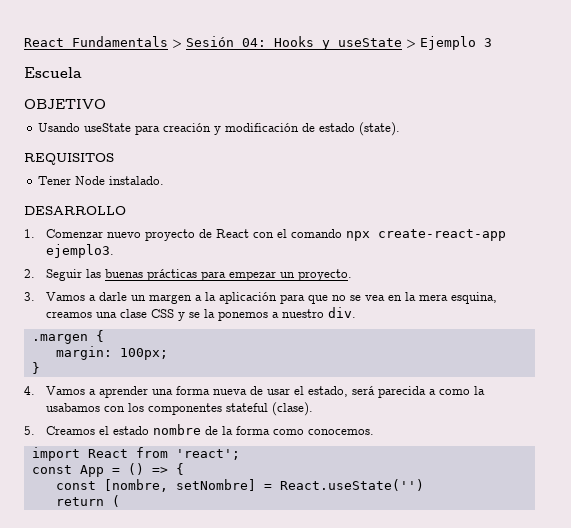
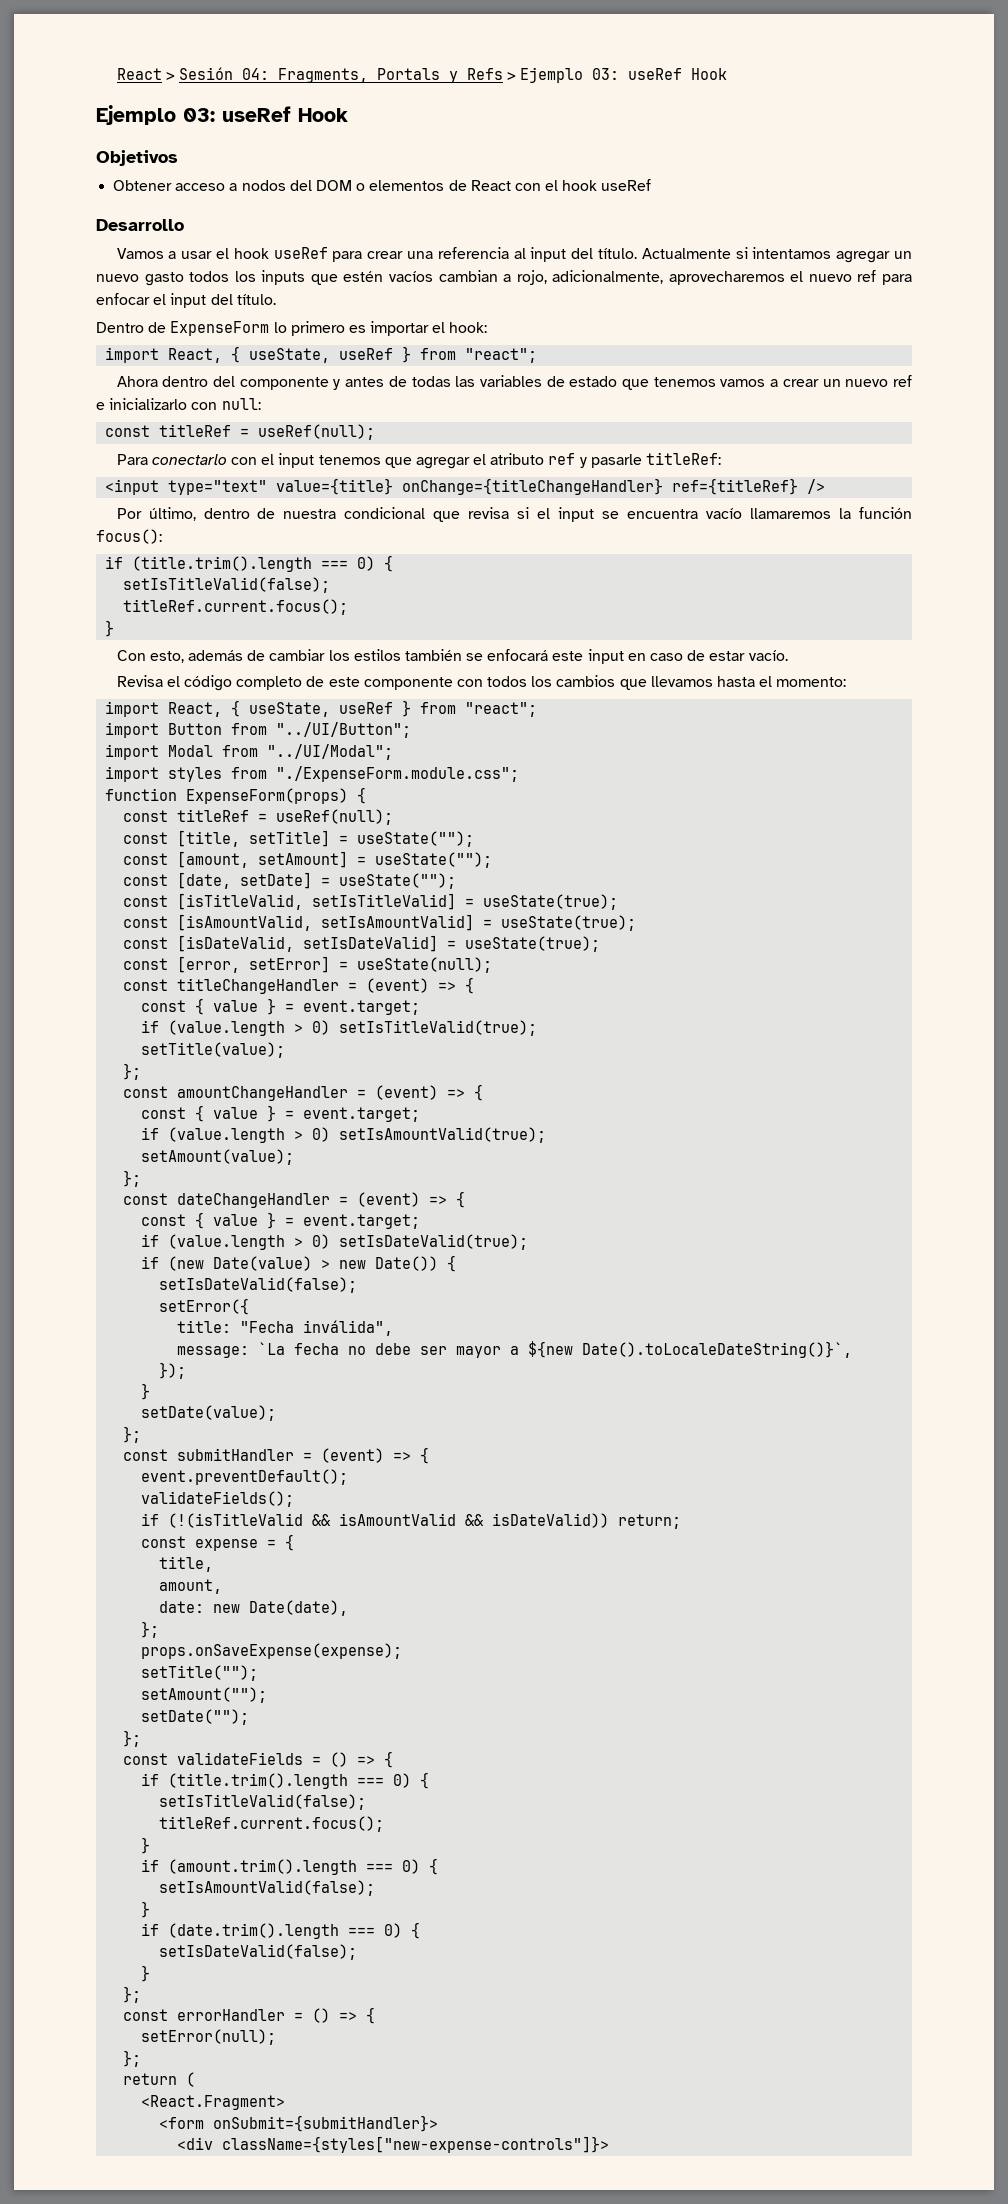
- React Fundamentals > Sesión 04: Hooks y useState > Ejemplo 3
- Escuela
- OBJETIVO
- Usando useState para creación y modificación de estado (state).
- REQUISITOS
- Tener Node instalado.
- DESARROLLO
- 1. Comenzar nuevo proyecto de React con el comando npx create-react-app ejemplo3.
- 2. Seguir las buenas prácticas para empezar un proyecto.
- 3. Vamos a darle un margen a la aplicación para que no se vea en la mera esquina, creamos una clase CSS y se la ponemos a nuestro div.
- .margen {
- margin: 100px;
+ React > Sesión 04: Fragments, Portals y Refs > Ejemplo 03: useRef Hook
+ Ejemplo 03: useRef Hook
+ Objetivos
+ Obtener acceso a nodos del DOM o elementos de React con el hook useRef
+ Desarrollo
+ Vamos a usar el hook useRef para crear una referencia al input del título. Actualmente si intentamos agregar un nuevo gasto todos los inputs que estén vacíos cambian a rojo, adicionalmente, aprovecharemos el nuevo ref para enfocar el input del título.
+ Dentro de ExpenseForm lo primero es importar el hook:
+ import React, { useState, useRef } from "react";
+ Ahora dentro del componente y antes de todas las variables de estado que tenemos vamos a crear un nuevo ref e inicializarlo con null:
+ const titleRef = useRef(null);
+ Para conectarlo con el input tenemos que agregar el atributo ref y pasarle titleRef:
+ <input type="text" value={title} onChange={titleChangeHandler} ref={titleRef} />
+ Por último, dentro de nuestra condicional que revisa si el input se encuentra vacío llamaremos la función focus():
+ if (title.trim().length === 0) {
+ setIsTitleValid(false);
+ titleRef.current.focus();
  }
- 4. Vamos a aprender una forma nueva de usar el estado, será parecida a como la usabamos con los componentes stateful (clase).
- 5. Creamos el estado nombre de la forma como conocemos.
- import React from 'react';
- const App = () => {
- const [nombre, setNombre] = React.useState('')
+ Con esto, además de cambiar los estilos también se enfocará este input en caso de estar vacío.
+ Revisa el código completo de este componente con todos los cambios que llevamos hasta el momento:
+ import React, { useState, useRef } from "react";
+ import Button from "../UI/Button";
+ import Modal from "../UI/Modal";
+ import styles from "./ExpenseForm.module.css";
+ function ExpenseForm(props) {
+ const titleRef = useRef(null);
+ const [title, setTitle] = useState("");
+ const [amount, setAmount] = useState("");
+ const [date, setDate] = useState("");
+ const [isTitleValid, setIsTitleValid] = useState(true);
+ const [isAmountValid, setIsAmountValid] = useState(true);
+ const [isDateValid, setIsDateValid] = useState(true);
+ const [error, setError] = useState(null);
+ const titleChangeHandler = (event) => {
+ const { value } = event.target;
+ if (value.length > 0) setIsTitleValid(true);
+ setTitle(value);
+ };
+ const amountChangeHandler = (event) => {
+ const { value } = event.target;
+ if (value.length > 0) setIsAmountValid(true);
+ setAmount(value);
+ };
+ const dateChangeHandler = (event) => {
+ const { value } = event.target;
+ if (value.length > 0) setIsDateValid(true);
+ if (new Date(value) > new Date()) {
+ setIsDateValid(false);
+ setError({
+ title: "Fecha inválida",
+ message: `La fecha no debe ser mayor a ${new Date().toLocaleDateString()}`,
+ });
+ }
+ setDate(value);
+ };
+ const submitHandler = (event) => {
+ event.preventDefault();
+ validateFields();
+ if (!(isTitleValid && isAmountValid && isDateValid)) return;
+ const expense = {
+ title,
+ amount,
+ date: new Date(date),
+ };
+ props.onSaveExpense(expense);
+ setTitle("");
+ setAmount("");
+ setDate("");
+ };
+ const validateFields = () => {
+ if (title.trim().length === 0) {
+ setIsTitleValid(false);
+ titleRef.current.focus();
+ }
+ if (amount.trim().length === 0) {
+ setIsAmountValid(false);
+ }
+ if (date.trim().length === 0) {
+ setIsDateValid(false);
+ }
+ };
+ const errorHandler = () => {
+ setError(null);
+ };
  return (
+ <React.Fragment>
+ <form onSubmit={submitHandler}>
+ <div className={styles["new-expense-controls"]}>

